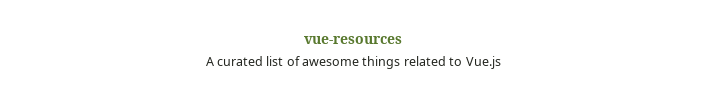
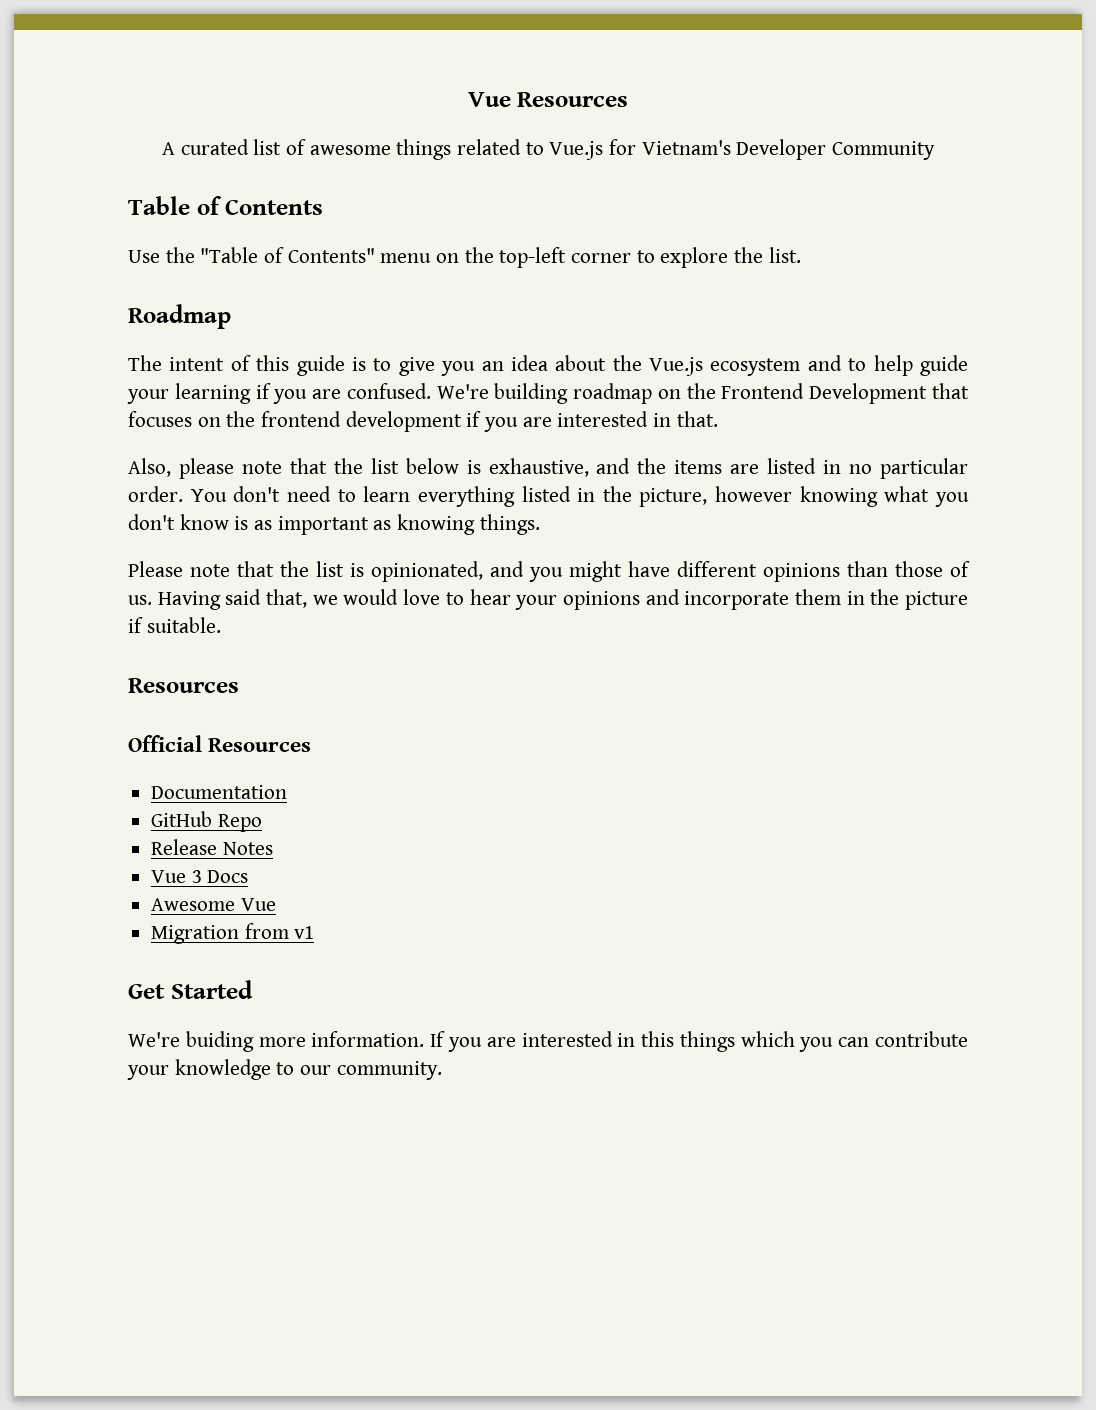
- vue-resources
+ Vue Resources
- A curated list of awesome things related to Vue.js
+ A curated list of awesome things related to Vue.js for Vietnam's Developer Community
+ Table of Contents
+ Use the "Table of Contents" menu on the top-left corner to explore the list.
+ Roadmap
+ The intent of this guide is to give you an idea about the Vue.js ecosystem and to help guide your learning if you are confused. We're building roadmap on the Frontend Development that focuses on the frontend development if you are interested in that.
+ Also, please note that the list below is exhaustive, and the items are listed in no particular order. You don't need to learn everything listed in the picture, however knowing what you don't know is as important as knowing things.
+ Please note that the list is opinionated, and you might have different opinions than those of us. Having said that, we would love to hear your opinions and incorporate them in the picture if suitable.
+ Resources
+ Official Resources
+ Documentation
+ GitHub Repo
+ Release Notes
+ Vue 3 Docs
+ Awesome Vue
+ Migration from v1
+ Get Started
+ We're buiding more information. If you are interested in this things which you can contribute your knowledge to our community.

